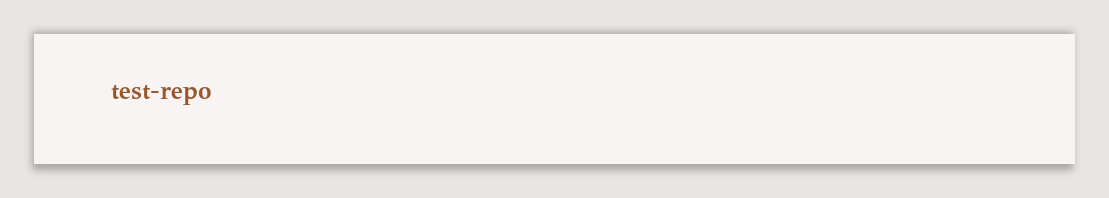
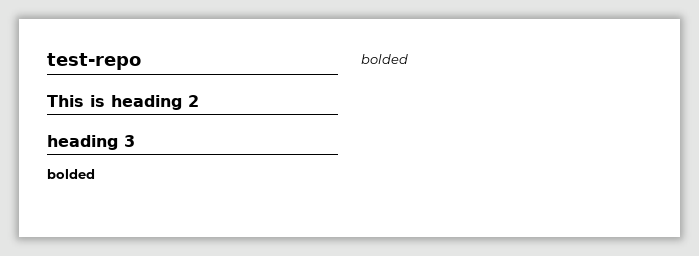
+ This is heading 2
+ heading 3
+ bolded
+ bolded

